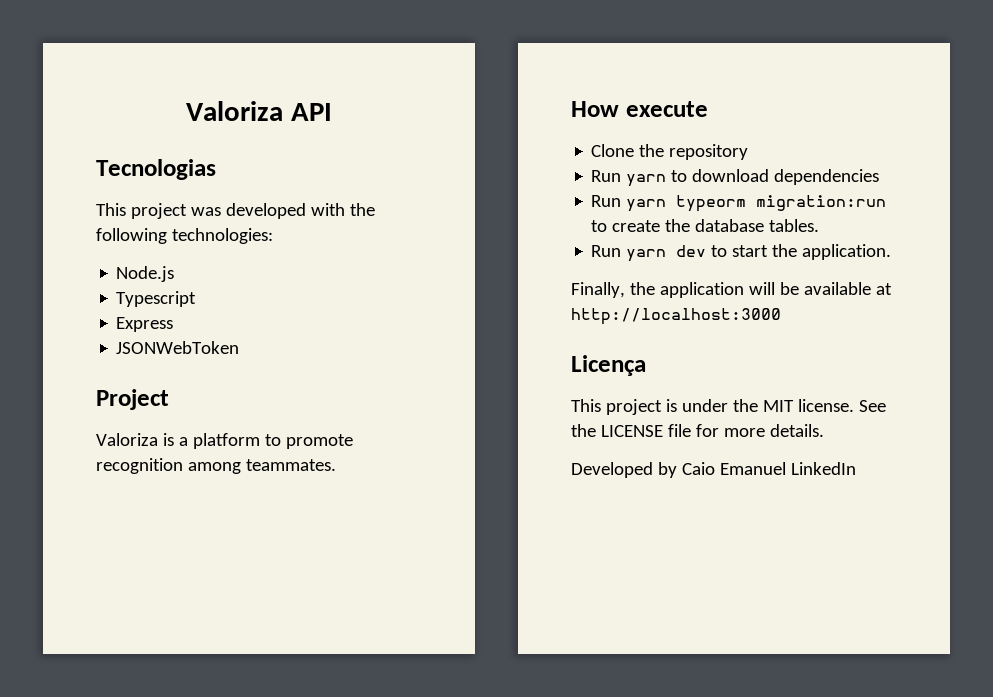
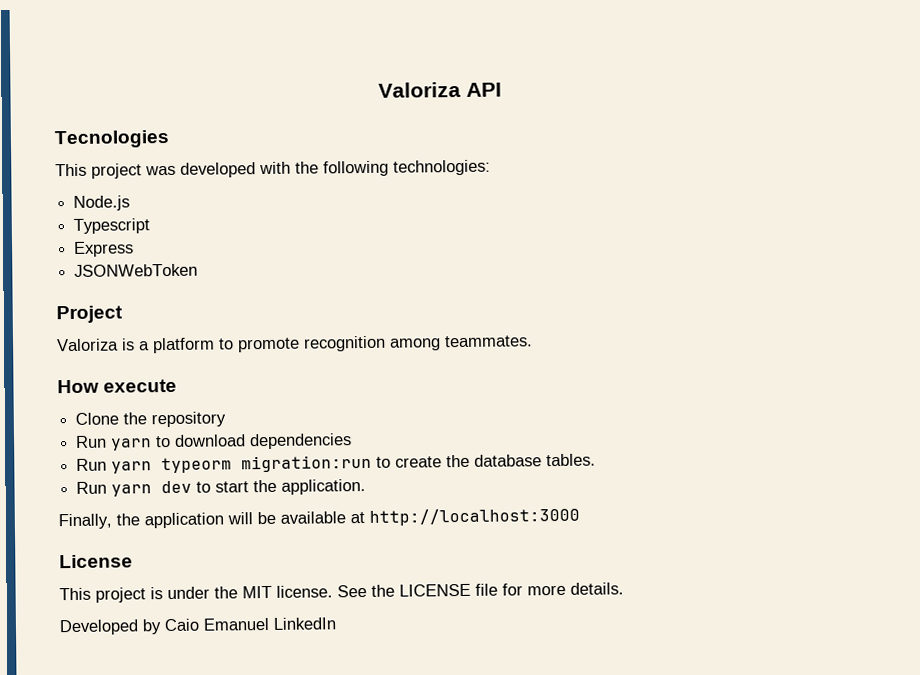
- Tecnologias
+ Tecnologies
- Licença
+ License

